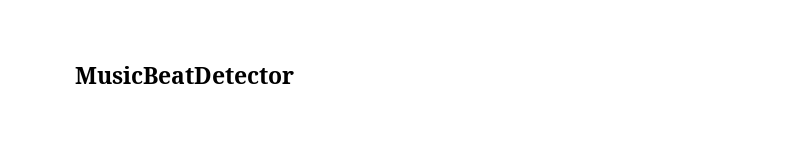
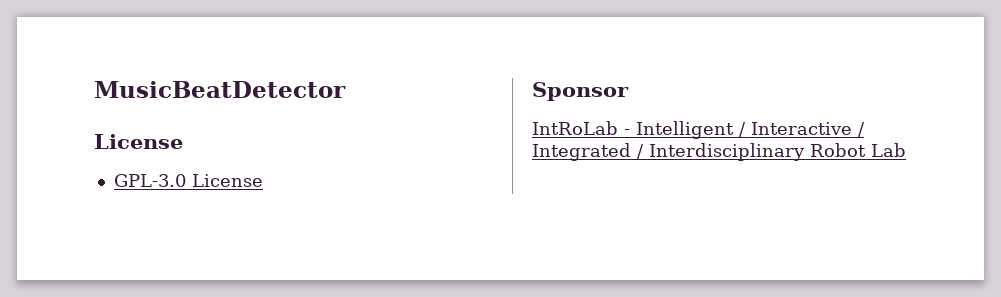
  MusicBeatDetector
+ License
+ GPL-3.0 License
+ Sponsor
+ IntRoLab - Intelligent / Interactive / Integrated / Interdisciplinary Robot Lab

